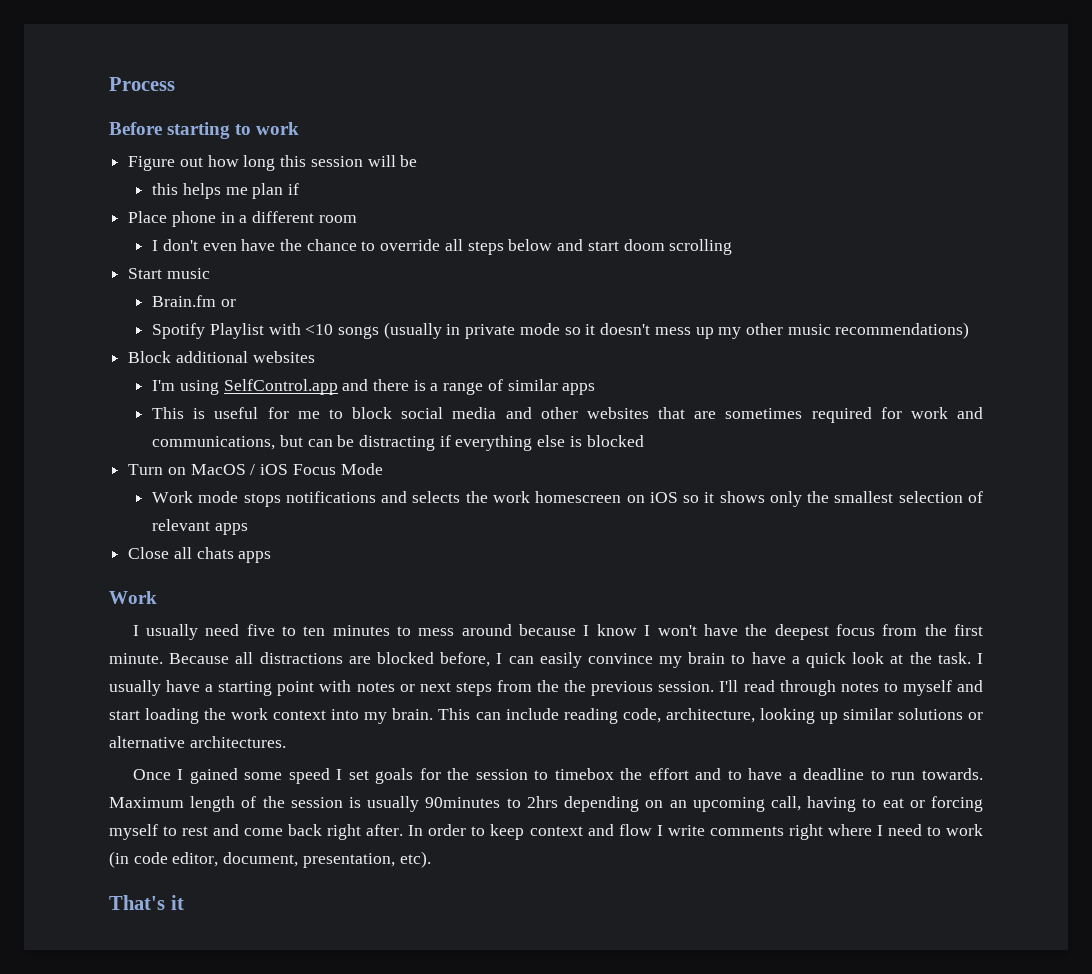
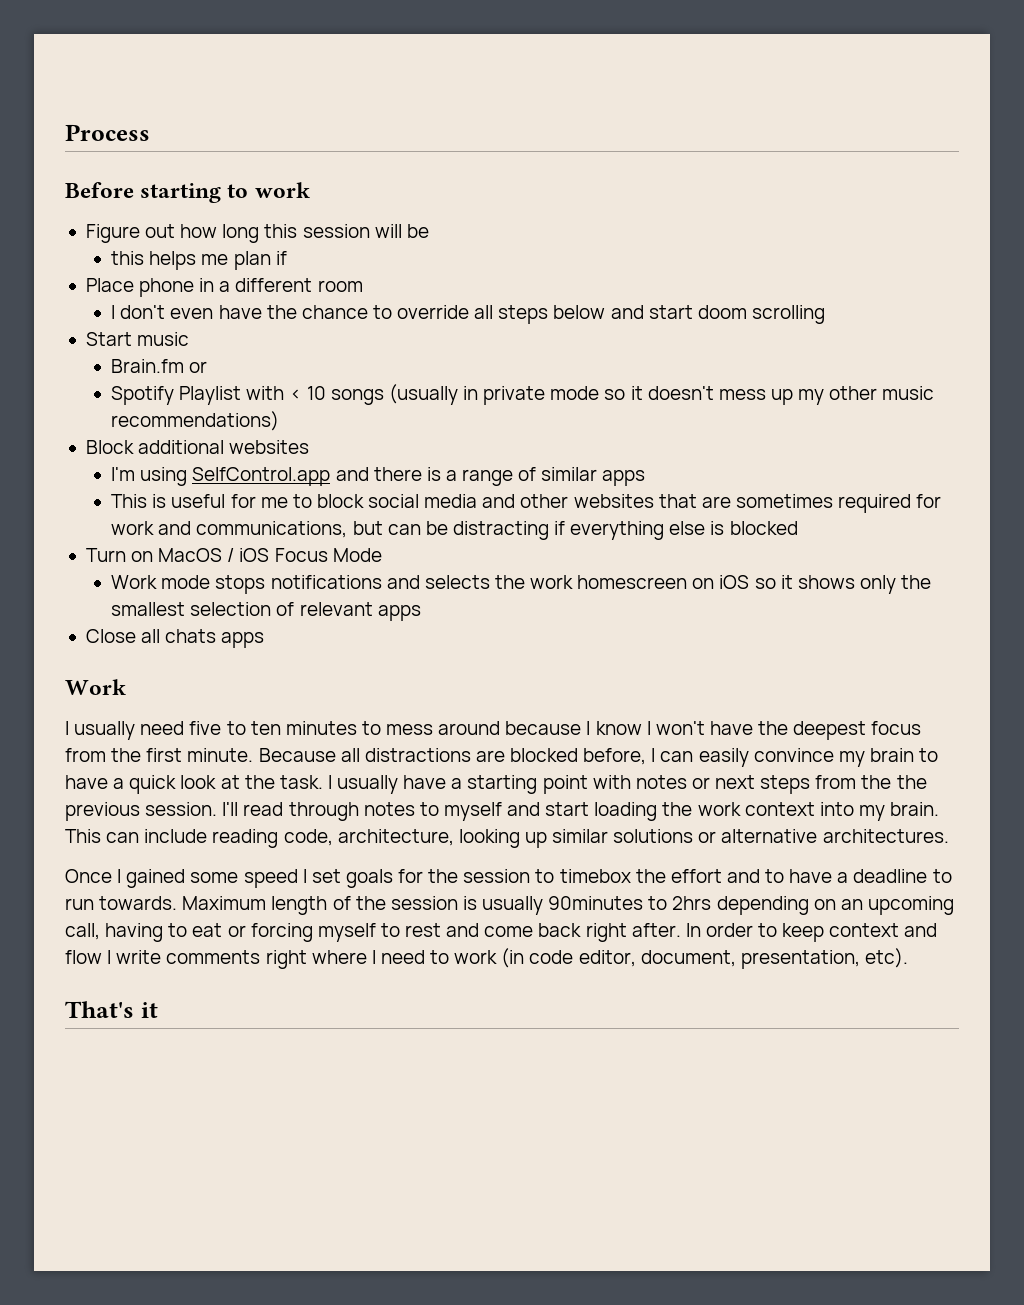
- Spotify Playlist with <10 songs (usually in private mode so it doesn't mess up my other music recommendations)
+ Spotify Playlist with < 10 songs (usually in private mode so it doesn't mess up my other music recommendations)

